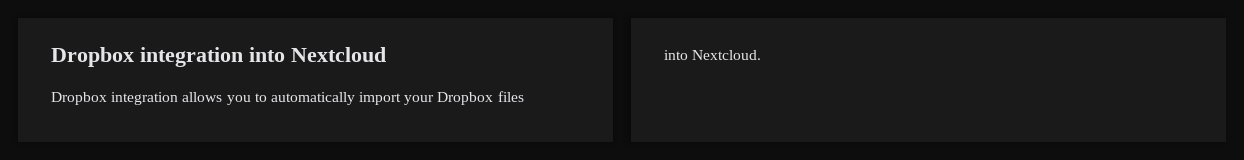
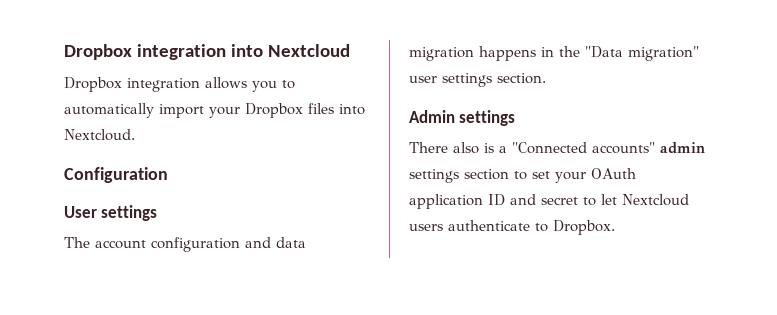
+ Configuration
+ User settings
+ The account configuration and data migration happens in the "Data migration" user settings section.
+ Admin settings
+ There also is a "Connected accounts" admin settings section to set your OAuth application ID and secret to let Nextcloud users authenticate to Dropbox.

